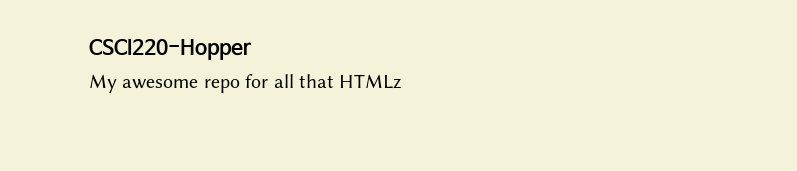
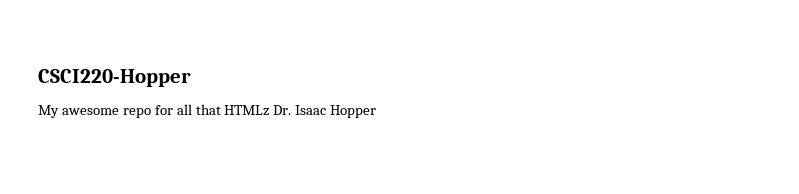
- My awesome repo for all that HTMLz
+ My awesome repo for all that HTMLz Dr. Isaac Hopper

